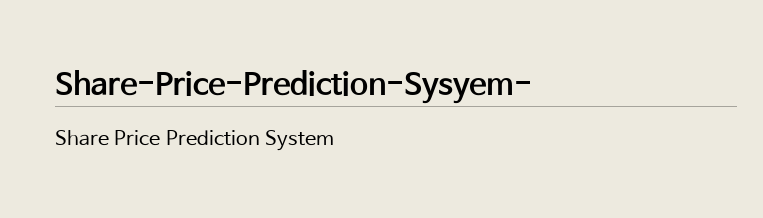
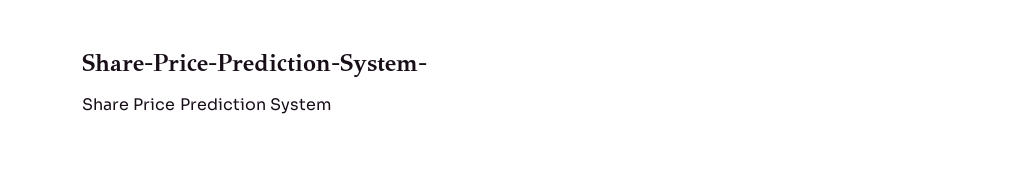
- Share-Price-Prediction-Sysyem-
+ Share-Price-Prediction-System-

